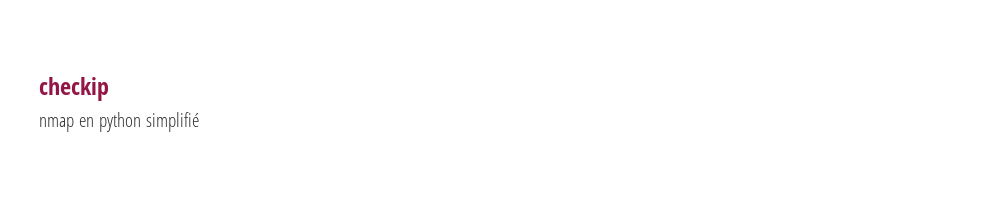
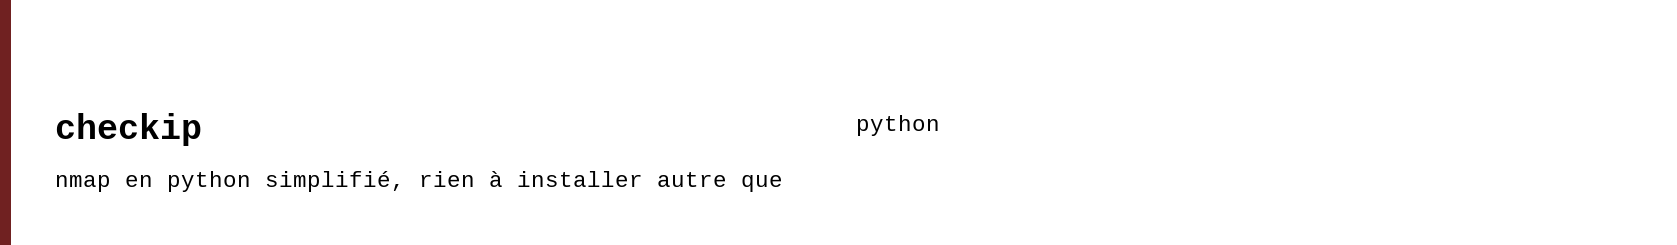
- nmap en python simplifié
+ nmap en python simplifié, rien à installer autre que python

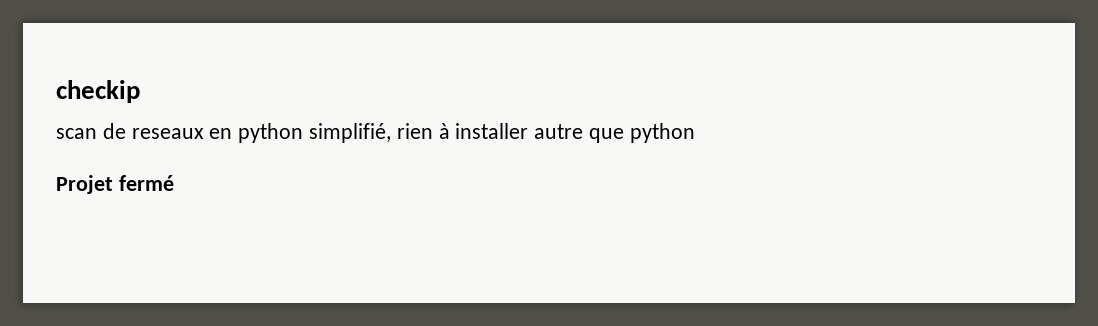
- nmap en python simplifié, rien à installer autre que python
+ scan de reseaux en python simplifié, rien à installer autre que python
+ Projet fermé

